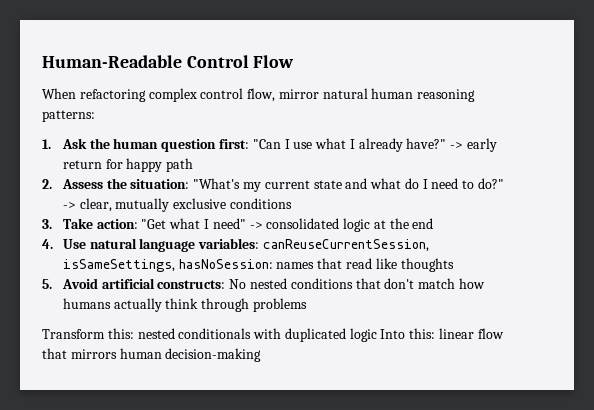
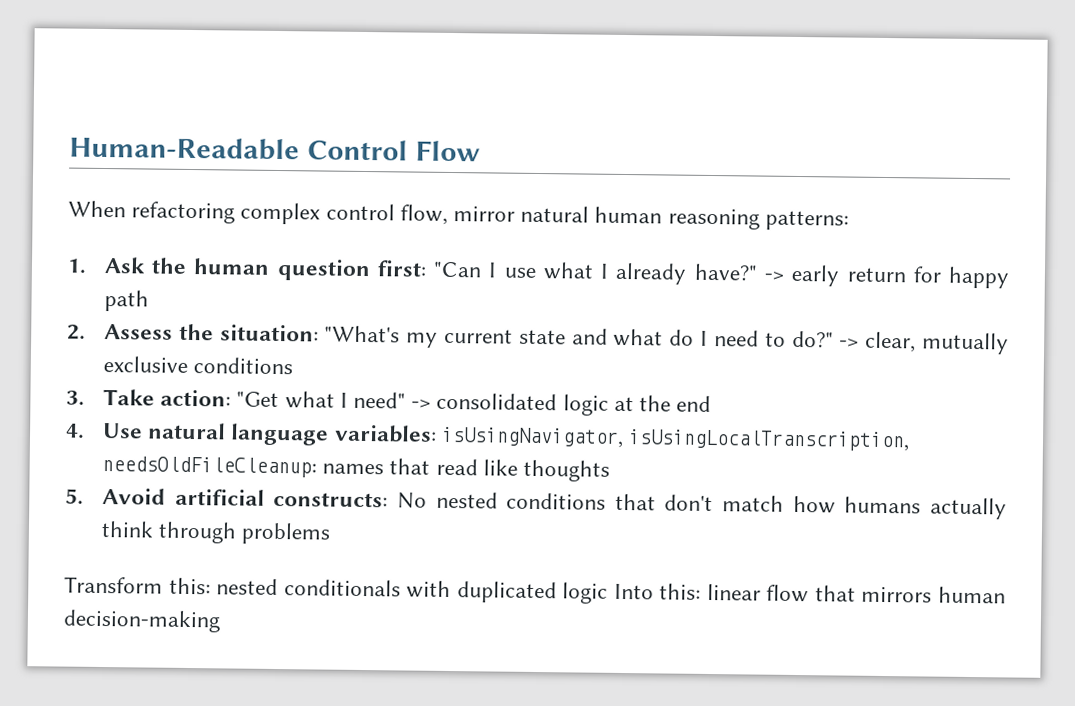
- 4. Use natural language variables: canReuseCurrentSession, isSameSettings, hasNoSession: names that read like thoughts
+ 4. Use natural language variables: isUsingNavigator, isUsingLocalTranscription, needsOldFileCleanup: names that read like thoughts

